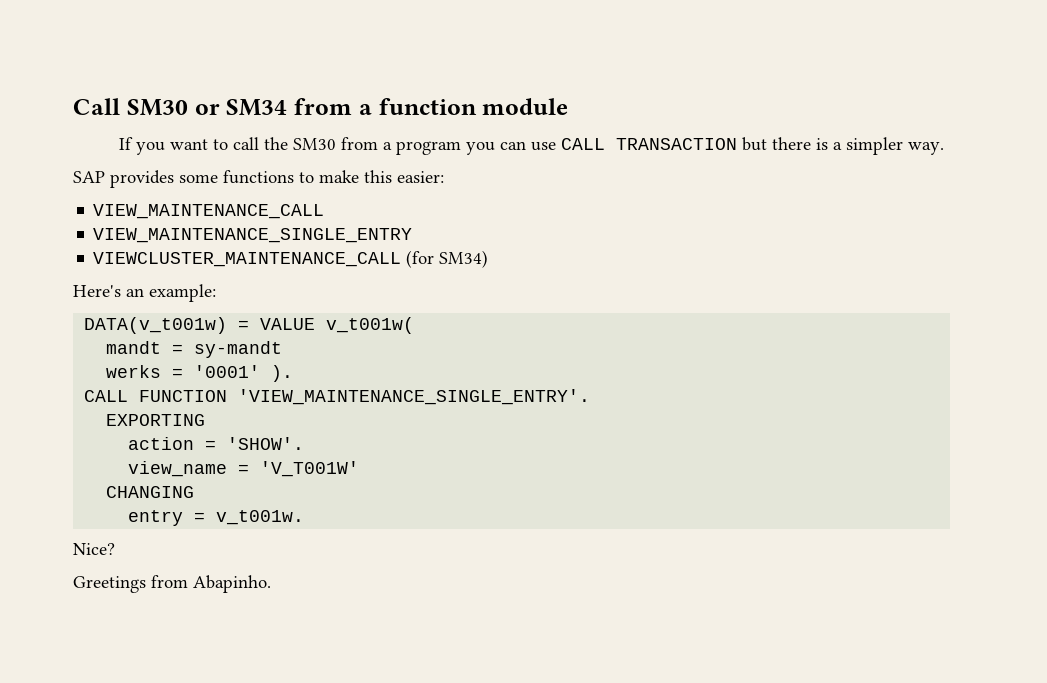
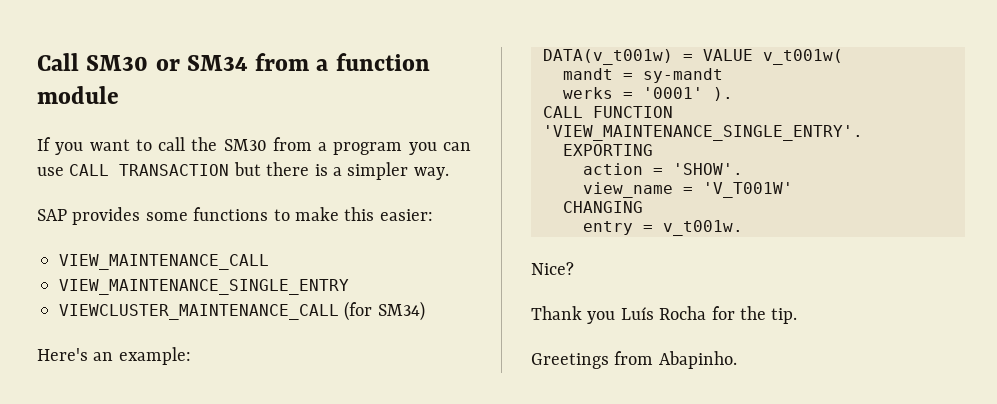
+ Thank you Luís Rocha for the tip.

